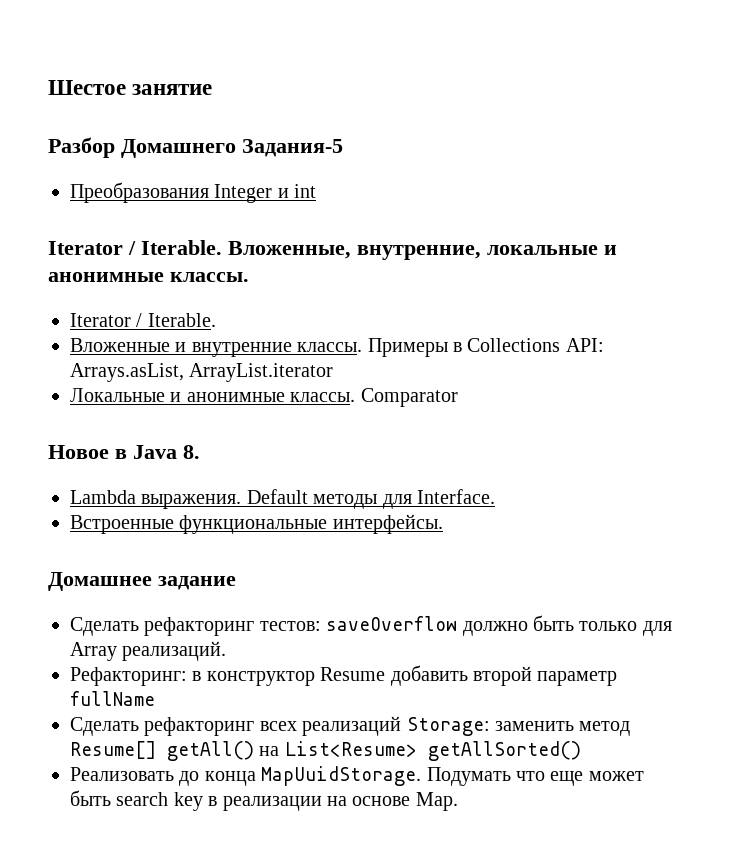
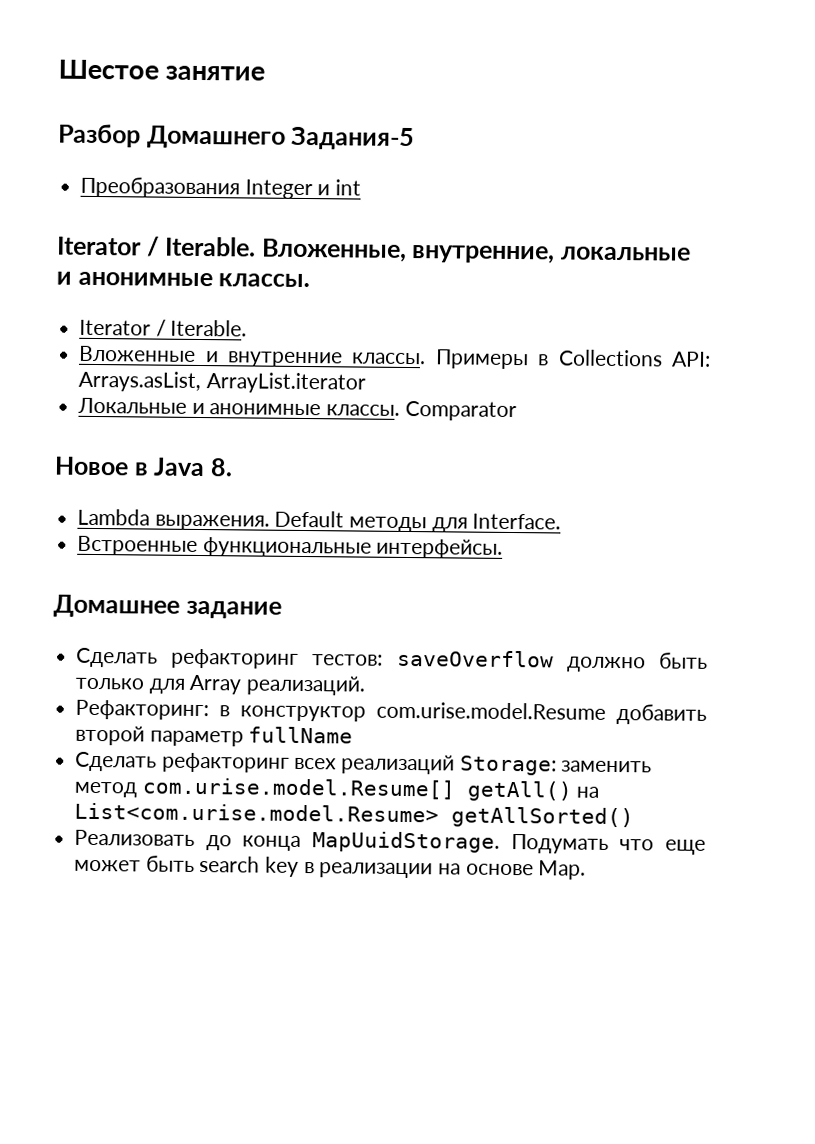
- Рефакторинг: в конструктор Resume добавить второй параметр fullName
+ Рефакторинг: в конструктор com.urise.model.Resume добавить второй параметр fullName
- Сделать рефакторинг всех реализаций Storage: заменить метод Resume[] getAll() на List<Resume> getAllSorted()
+ Сделать рефакторинг всех реализаций Storage: заменить метод com.urise.model.Resume[] getAll() на List<com.urise.model.Resume> getAllSorted()

